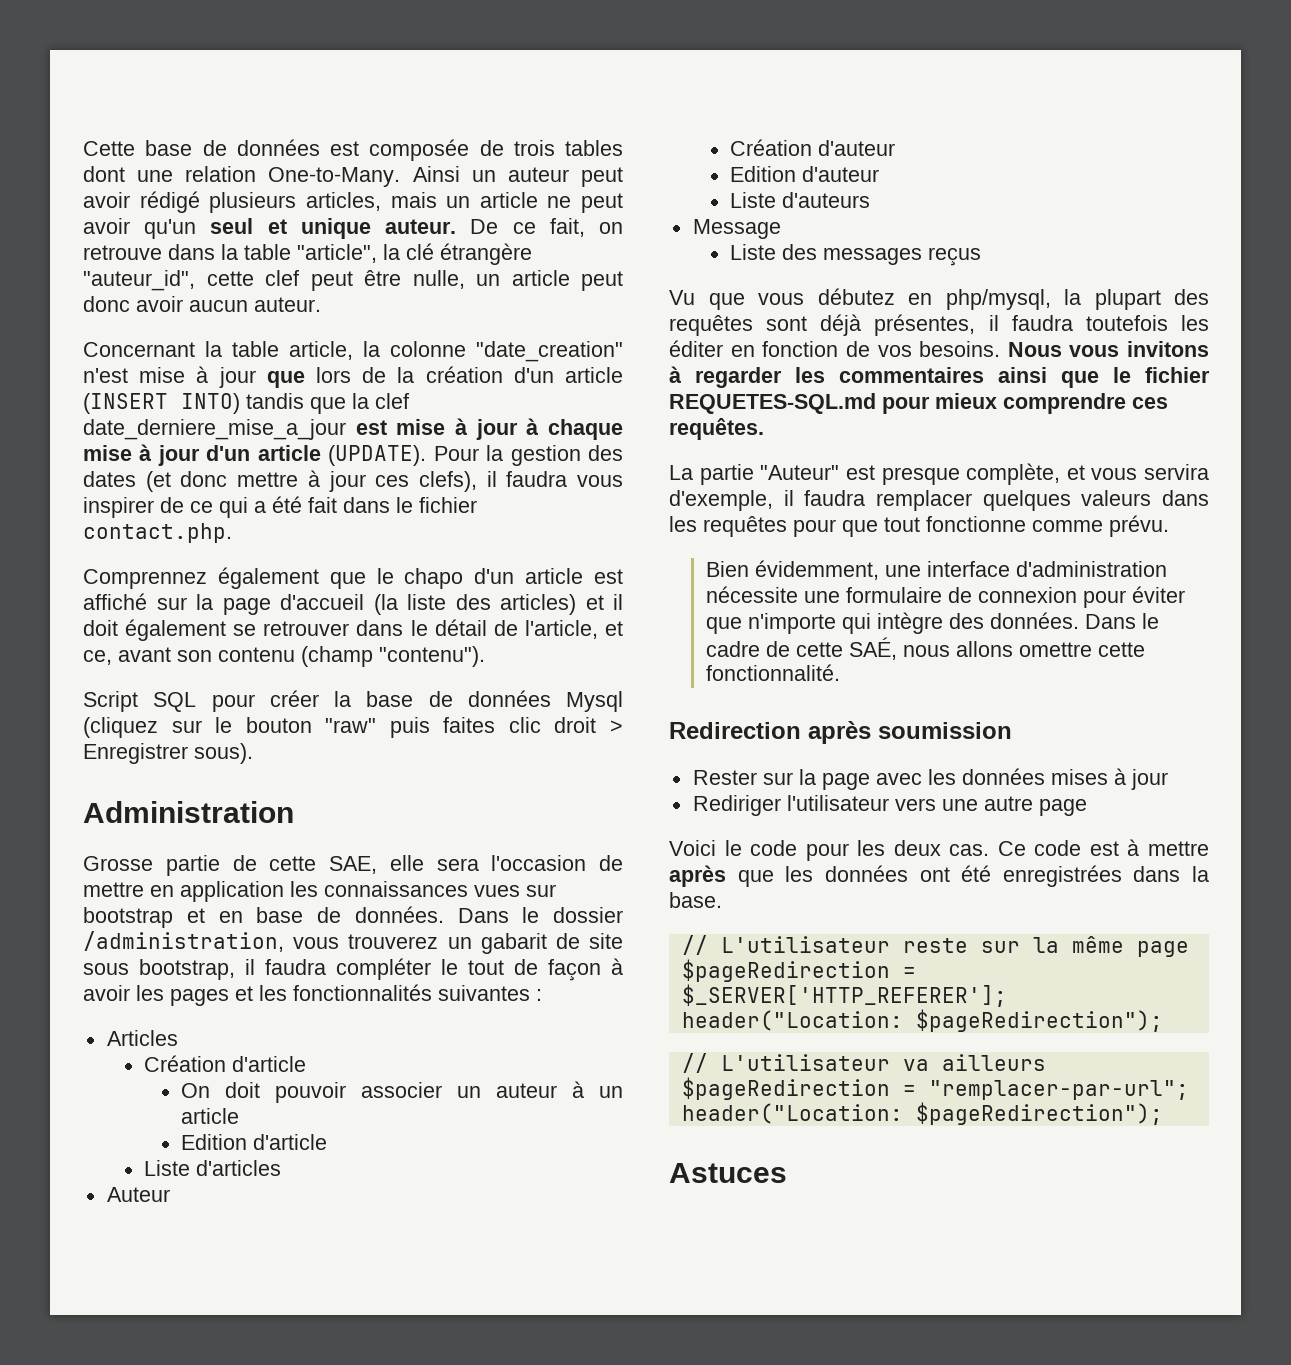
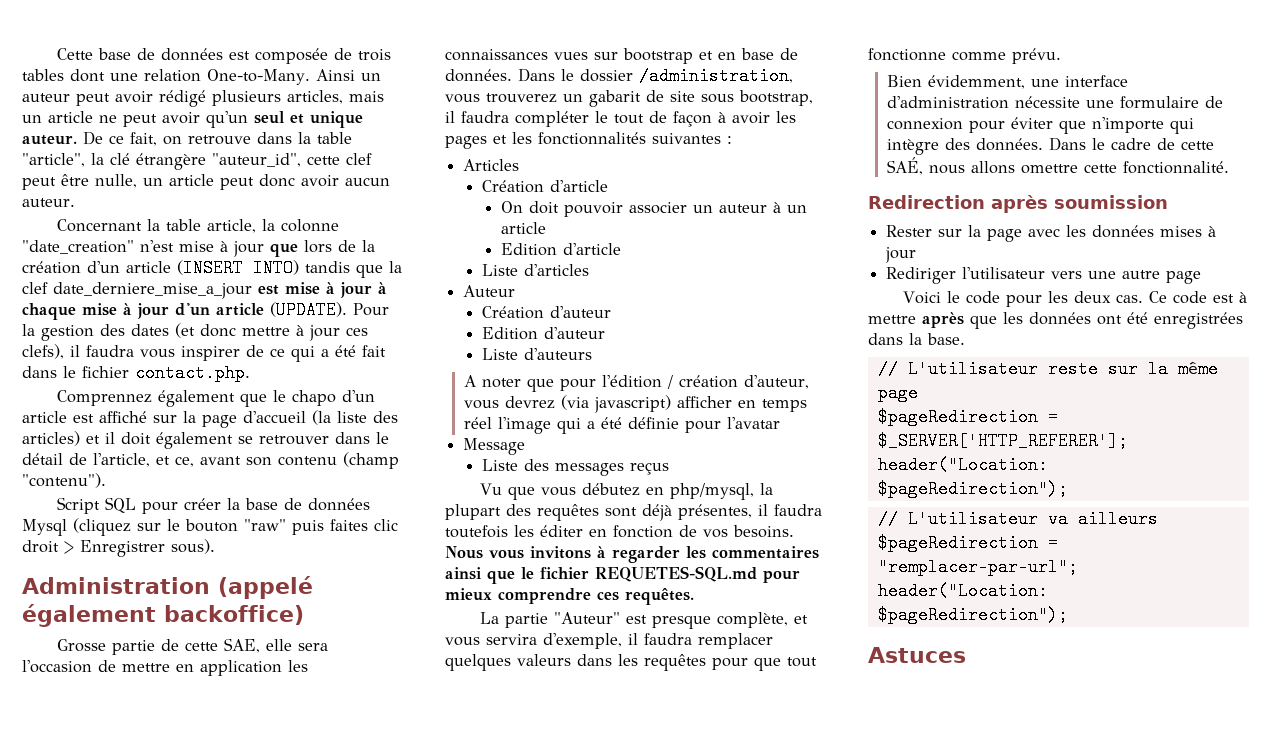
- Administration
+ Administration (appelé également backoffice)
+ A noter que pour l'édition / création d'auteur, vous devrez (via javascript) afficher en temps réel l'image qui a été définie pour l'avatar

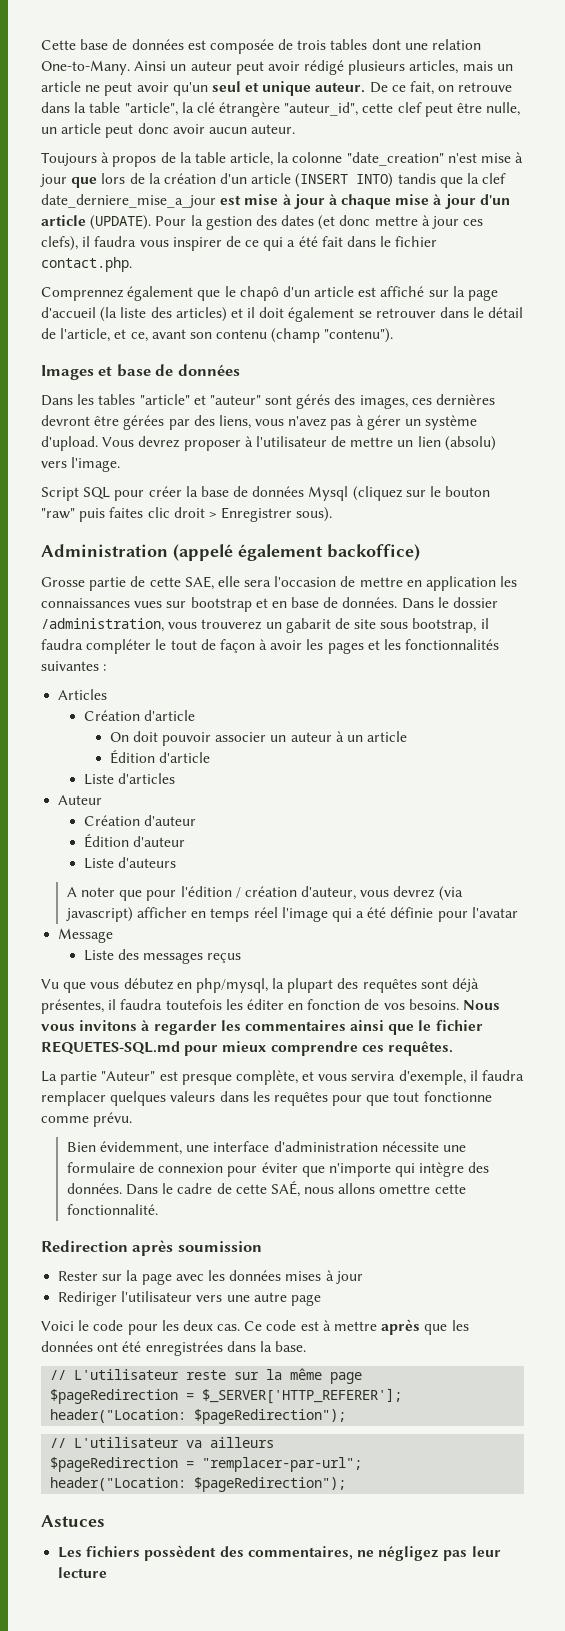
- Concernant la table article, la colonne "date_creation" n'est mise à jour que lors de la création d'un article (INSERT INTO) tandis que la clef date_derniere_mise_a_jour est mise à jour à chaque mise à jour d'un article (UPDATE).
+ Toujours à propos de la table article, la colonne "date_creation" n'est mise à jour que lors de la création d'un article (INSERT INTO) tandis que la clef date_derniere_mise_a_jour est mise à jour à chaque mise à jour d'un article (UPDATE).
- Comprennez également que le chapo d'un article est affiché sur la page d'accueil (la liste des articles) et il doit également se retrouver dans le détail de l'article, et ce, avant son contenu (champ "contenu").
+ Comprennez également que le chapô d'un article est affiché sur la page d'accueil (la liste des articles) et il doit également se retrouver dans le détail de l'article, et ce, avant son contenu (champ "contenu").
+ Images et base de données
+ Dans les tables "article" et "auteur" sont gérés des images, ces dernières devront être gérées par des liens, vous n'avez pas à gérer un système d'upload. Vous devrez proposer à l'utilisateur de mettre un lien (absolu) vers l'image.
- Edition d'article
+ Édition d'article
- Edition d'auteur
+ Édition d'auteur
+ Les fichiers possèdent des commentaires, ne négligez pas leur lecture

